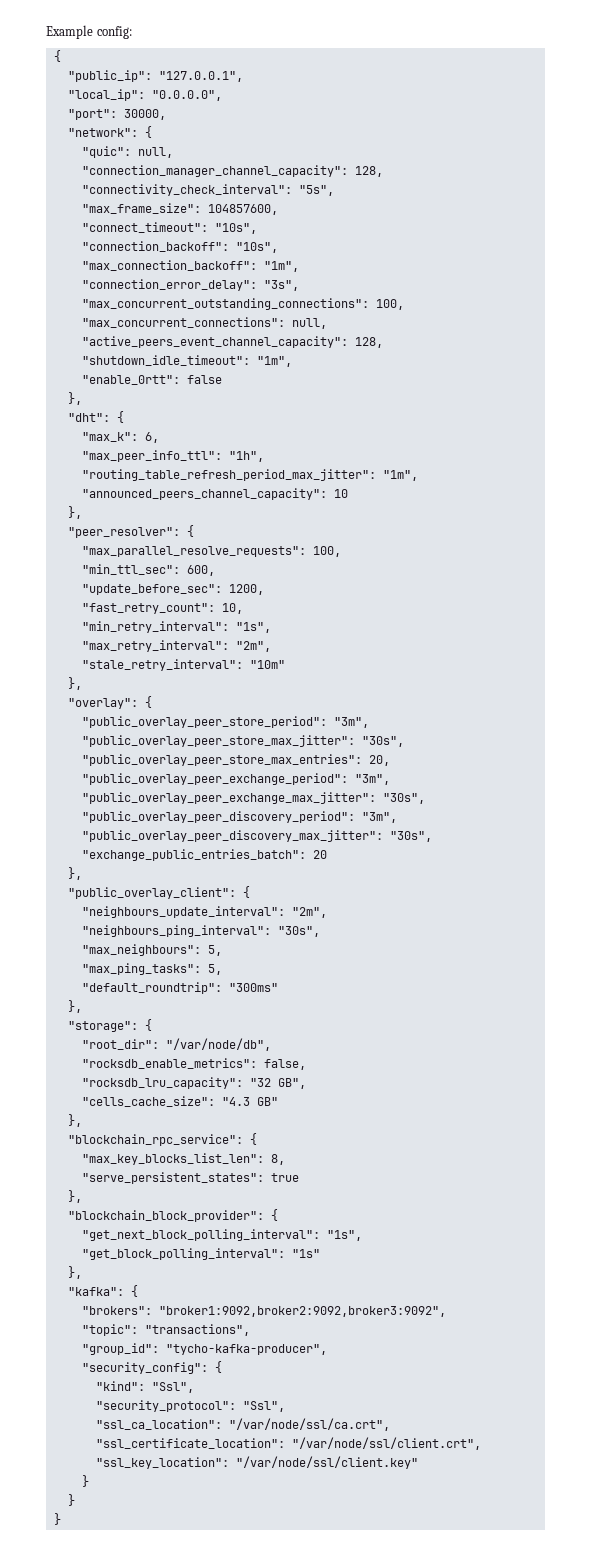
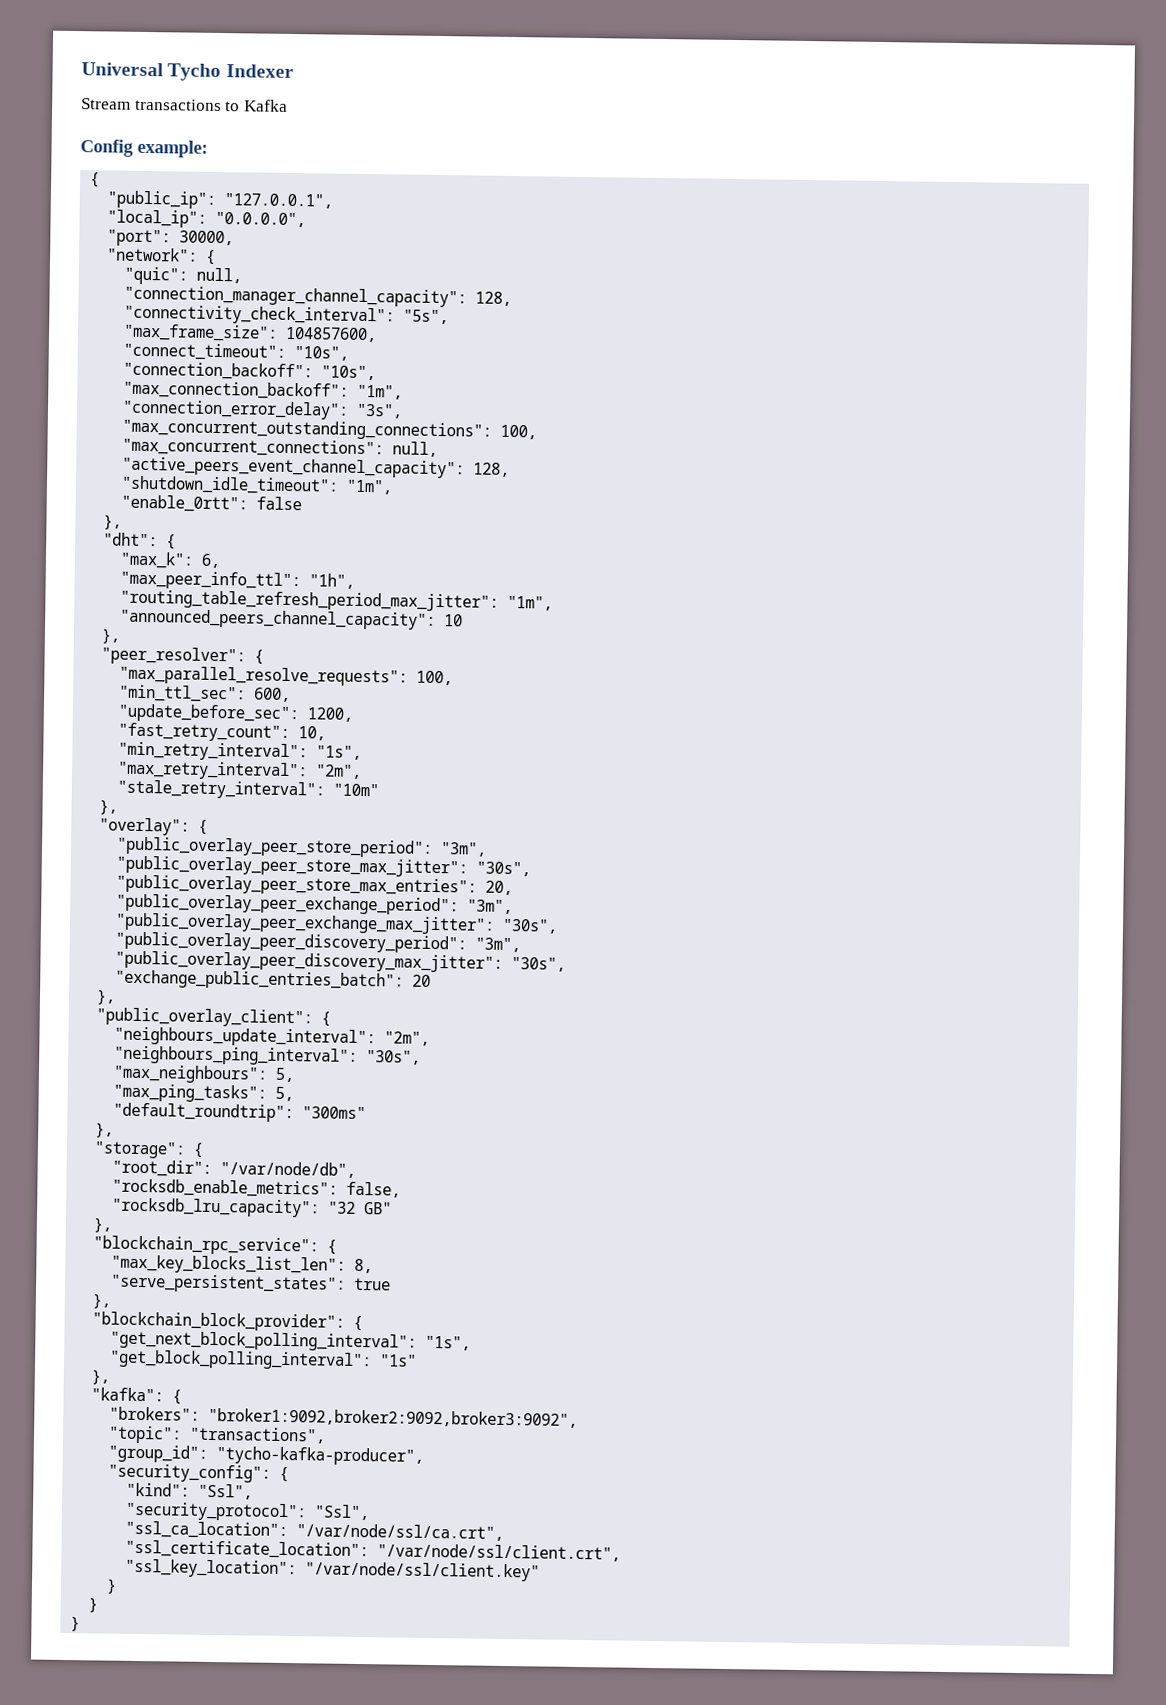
- Example config:
+ Universal Tycho Indexer
+ Stream transactions to Kafka
+ Config example:
- "rocksdb_lru_capacity": "32 GB",
- "cells_cache_size": "4.3 GB"
+ "rocksdb_lru_capacity": "32 GB"

